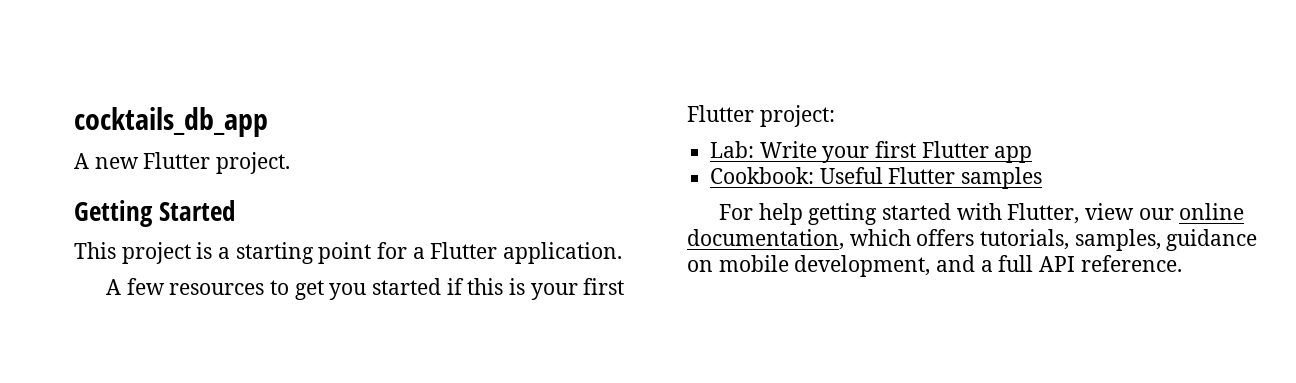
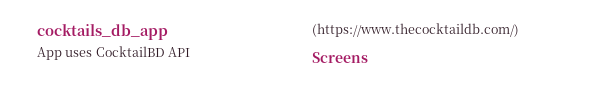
- A new Flutter project.
- Getting Started
- This project is a starting point for a Flutter application.
- A few resources to get you started if this is your first Flutter project:
- Lab: Write your first Flutter app
- Cookbook: Useful Flutter samples
- For help getting started with Flutter, view our online documentation, which offers tutorials, samples, guidance on mobile development, and a full API reference.
+ App uses CocktailBD API (https://www.thecocktaildb.com/)
+ Screens

